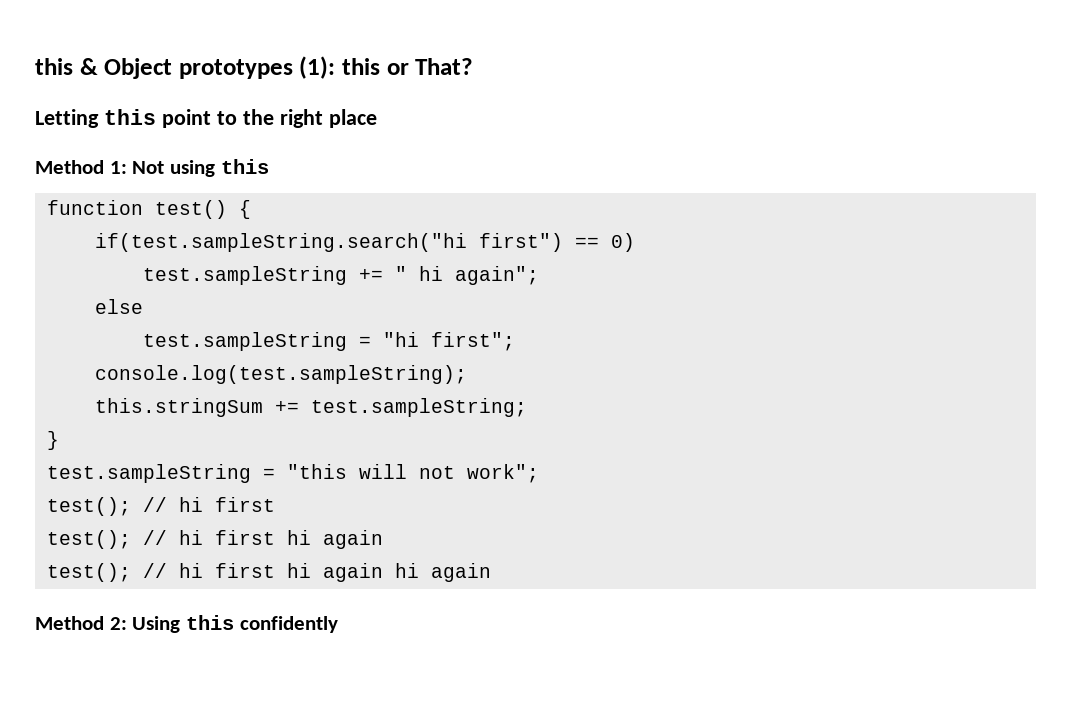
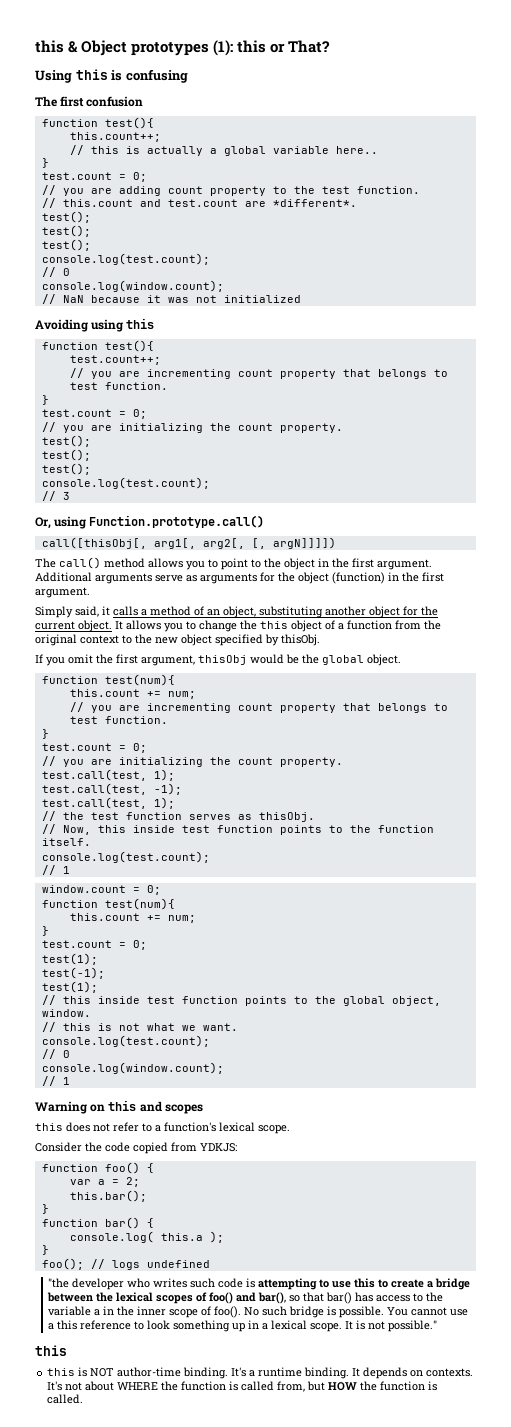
- Letting this point to the right place
- Method 1: Not using this
- function test() {
- if(test.sampleString.search("hi first") == 0)
- test.sampleString += " hi again";
- else
- test.sampleString = "hi first";
- console.log(test.sampleString);
- this.stringSum += test.sampleString;
+ Using this is confusing
+ The first confusion
+ function test(){
+ this.count++;
+ // this is actually a global variable here..
  }
- test.sampleString = "this will not work";
- test(); // hi first
- test(); // hi first hi again
- test(); // hi first hi again hi again
- Method 2: Using this confidently
+ test.count = 0;
+ // you are adding count property to the test function.
+ // this.count and test.count are *different*.
+ test();
+ test();
+ test();
+ console.log(test.count);
+ // 0
+ console.log(window.count);
+ // NaN because it was not initialized
+ Avoiding using this
+ function test(){
+ test.count++;
+ // you are incrementing count property that belongs to test function.
+ }
+ test.count = 0;
+ // you are initializing the count property.
+ test();
+ test();
+ test();
+ console.log(test.count);
+ // 3
+ Or, using Function.prototype.call()
+ call([thisObj[, arg1[, arg2[, [, argN]]]])
+ The call() method allows you to point to the object in the first argument. Additional arguments serve as arguments for the object (function) in the first argument.
+ Simply said, it calls a method of an object, substituting another object for the current object. It allows you to change the this object of a function from the original context to the new object specified by thisObj.
+ If you omit the first argument, thisObj would be the global object.
+ function test(num){
+ this.count += num;
+ // you are incrementing count property that belongs to test function.
+ }
+ test.count = 0;
+ // you are initializing the count property.
+ test.call(test, 1);
+ test.call(test, -1);
+ test.call(test, 1);
+ // the test function serves as thisObj.
+ // Now, this inside test function points to the function itself.
+ console.log(test.count);
+ // 1
+ window.count = 0;
+ function test(num){
+ this.count += num;
+ }
+ test.count = 0;
+ test(1);
+ test(-1);
+ test(1);
+ // this inside test function points to the global object, window.
+ // this is not what we want.
+ console.log(test.count);
+ // 0
+ console.log(window.count);
+ // 1
+ Warning on this and scopes
+ this does not refer to a function's lexical scope.
+ Consider the code copied from YDKJS:
+ function foo() {
+ var a = 2;
+ this.bar();
+ }
+ function bar() {
+ console.log( this.a );
+ }
+ foo(); // logs undefined
+ "the developer who writes such code is attempting to use this to create a bridge between the lexical scopes of foo() and bar(), so that bar() has access to the variable a in the inner scope of foo(). No such bridge is possible. You cannot use a this reference to look something up in a lexical scope. It is not possible."
+ this
+ this is NOT author-time binding. It's a runtime binding. It depends on contexts. It's not about WHERE the function is called from, but HOW the function is called.

